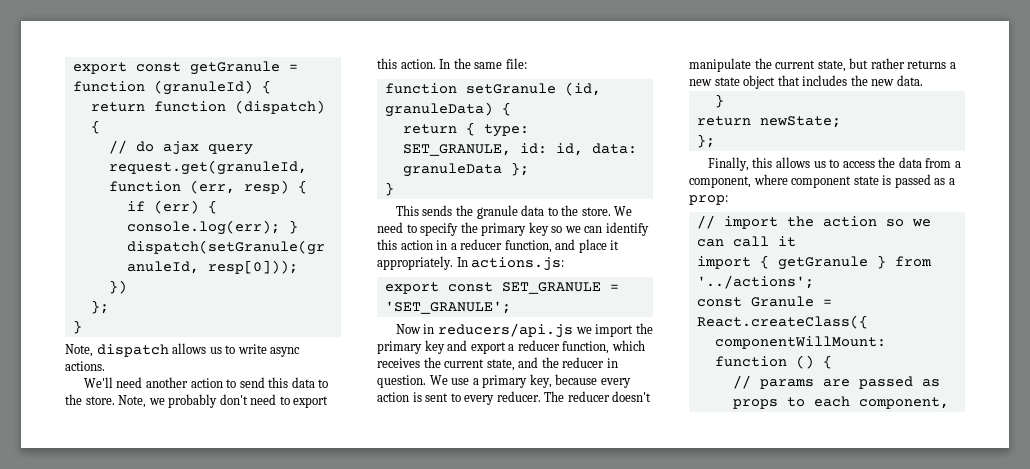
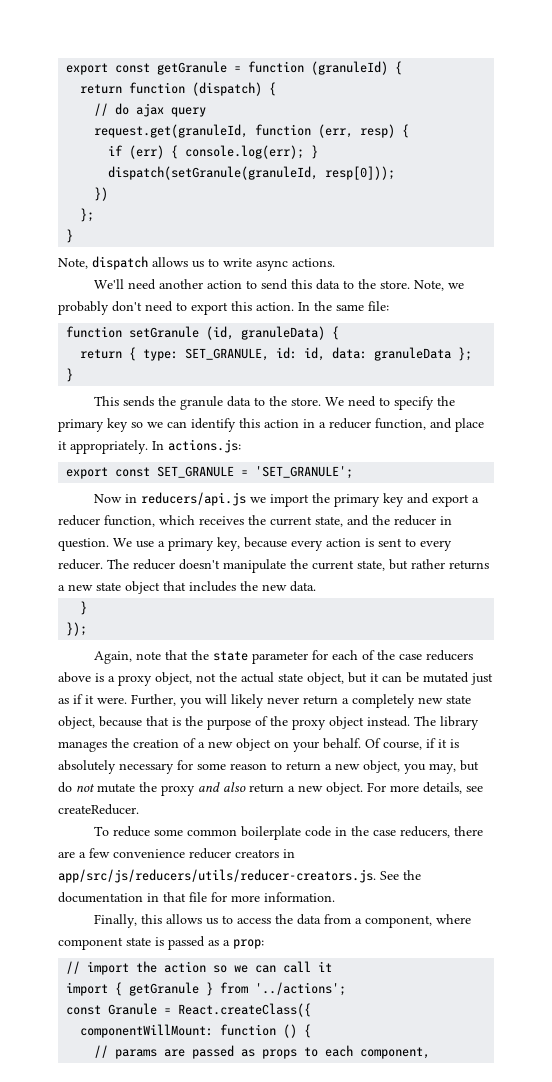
- return newState;
- };
+ });
+ Again, note that the state parameter for each of the case reducers above is a proxy object, not the actual state object, but it can be mutated just as if it were. Further, you will likely never return a completely new state object, because that is the purpose of the proxy object instead. The library manages the creation of a new object on your behalf. Of course, if it is absolutely necessary for some reason to return a new object, you may, but do not mutate the proxy and also return a new object. For more details, see createReducer.
+ To reduce some common boilerplate code in the case reducers, there are a few convenience reducer creators in app/src/js/reducers/utils/reducer-creators.js. See the documentation in that file for more information.

